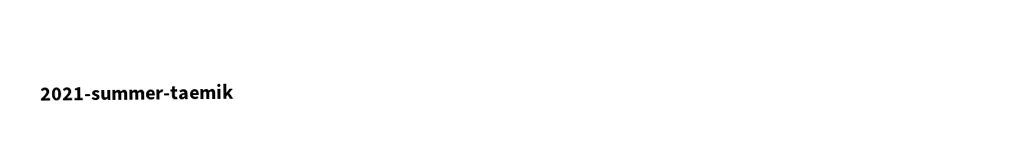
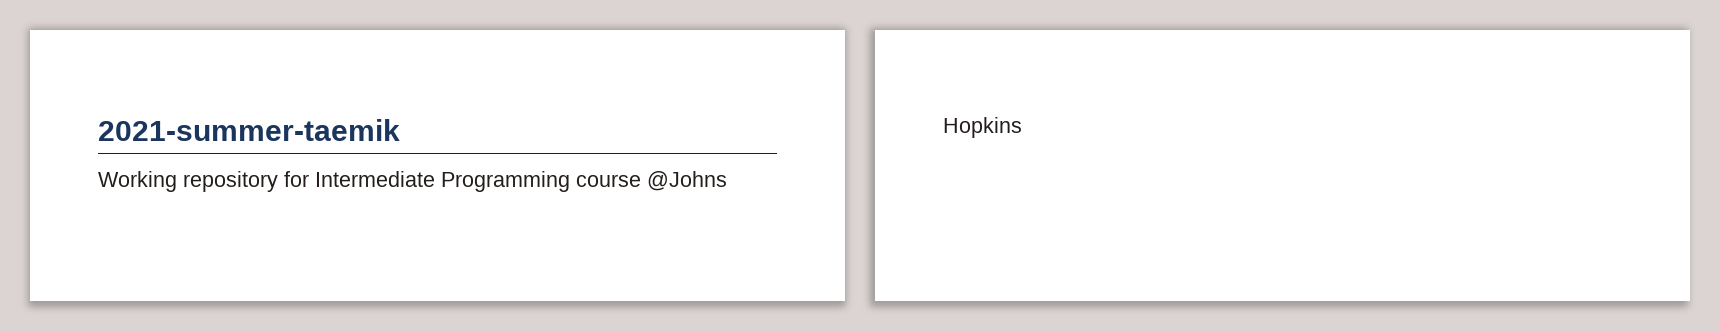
+ Working repository for Intermediate Programming course @Johns Hopkins

